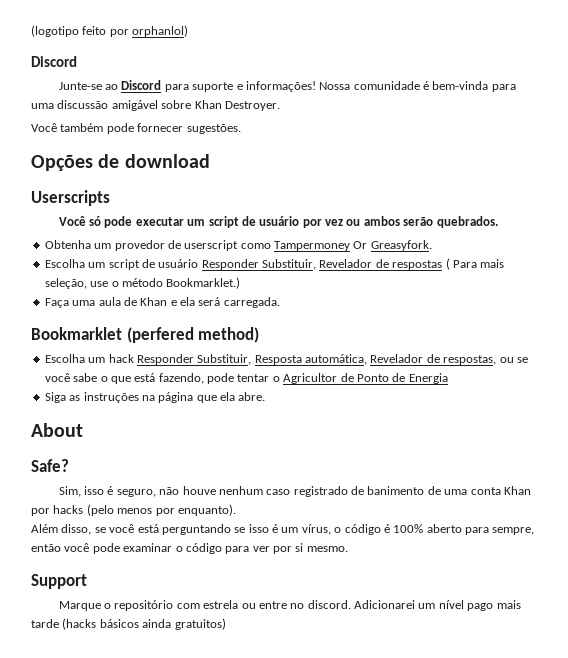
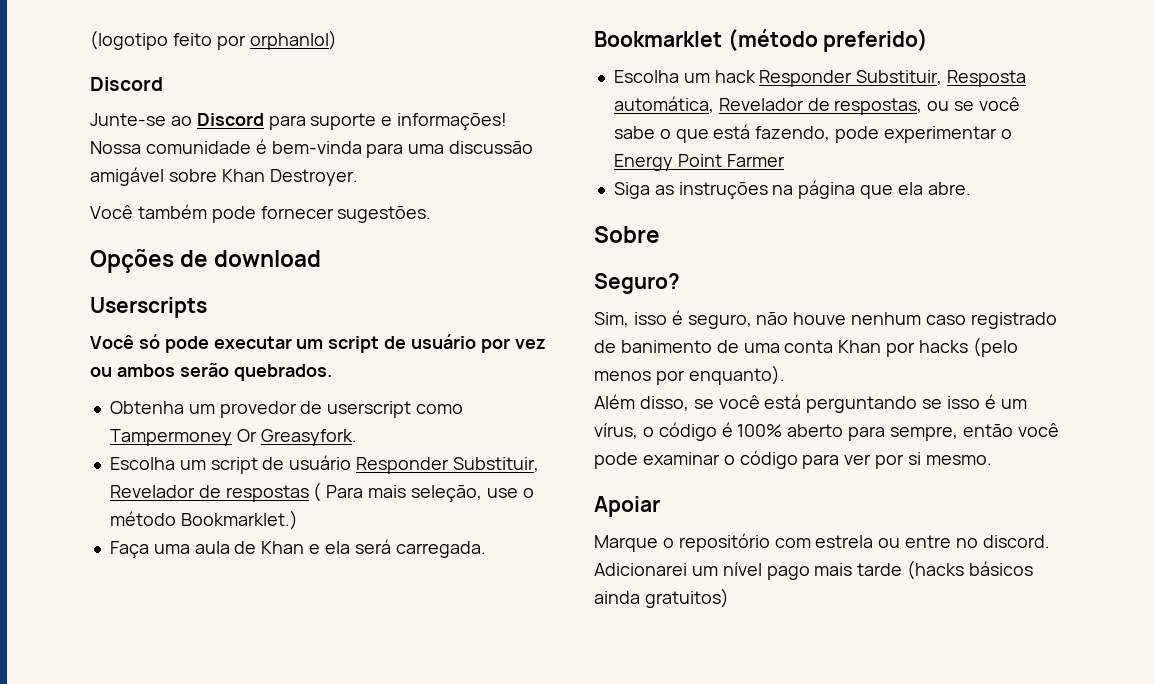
- Bookmarklet (perfered method)
+ Bookmarklet (método preferido)
- Escolha um hack Responder Substituir, Resposta automática, Revelador de respostas, ou se você sabe o que está fazendo, pode tentar o Agricultor de Ponto de Energia
+ Escolha um hack Responder Substituir, Resposta automática, Revelador de respostas, ou se você sabe o que está fazendo, pode experimentar o Energy Point Farmer
- About
- Safe?
+ Sobre
+ Seguro?
- Support
+ Apoiar

